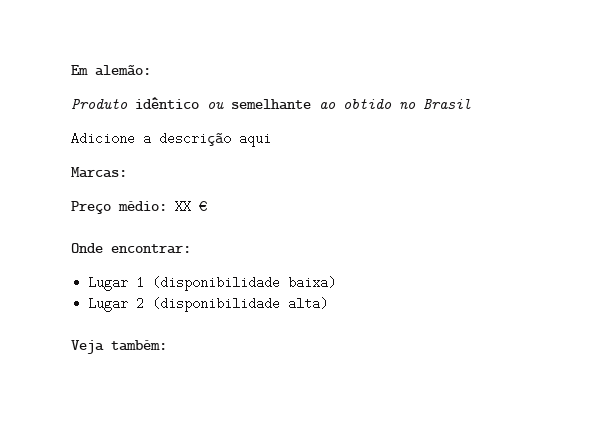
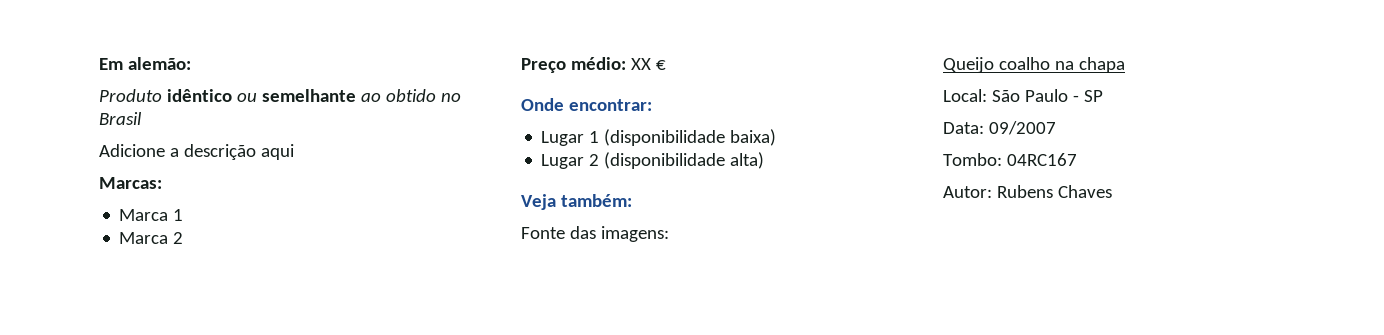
+ Marca 1
+ Marca 2
+ Fonte das imagens:
+ Queijo coalho na chapa
+ Local: São Paulo - SP
+ Data: 09/2007
+ Tombo: 04RC167
+ Autor: Rubens Chaves

